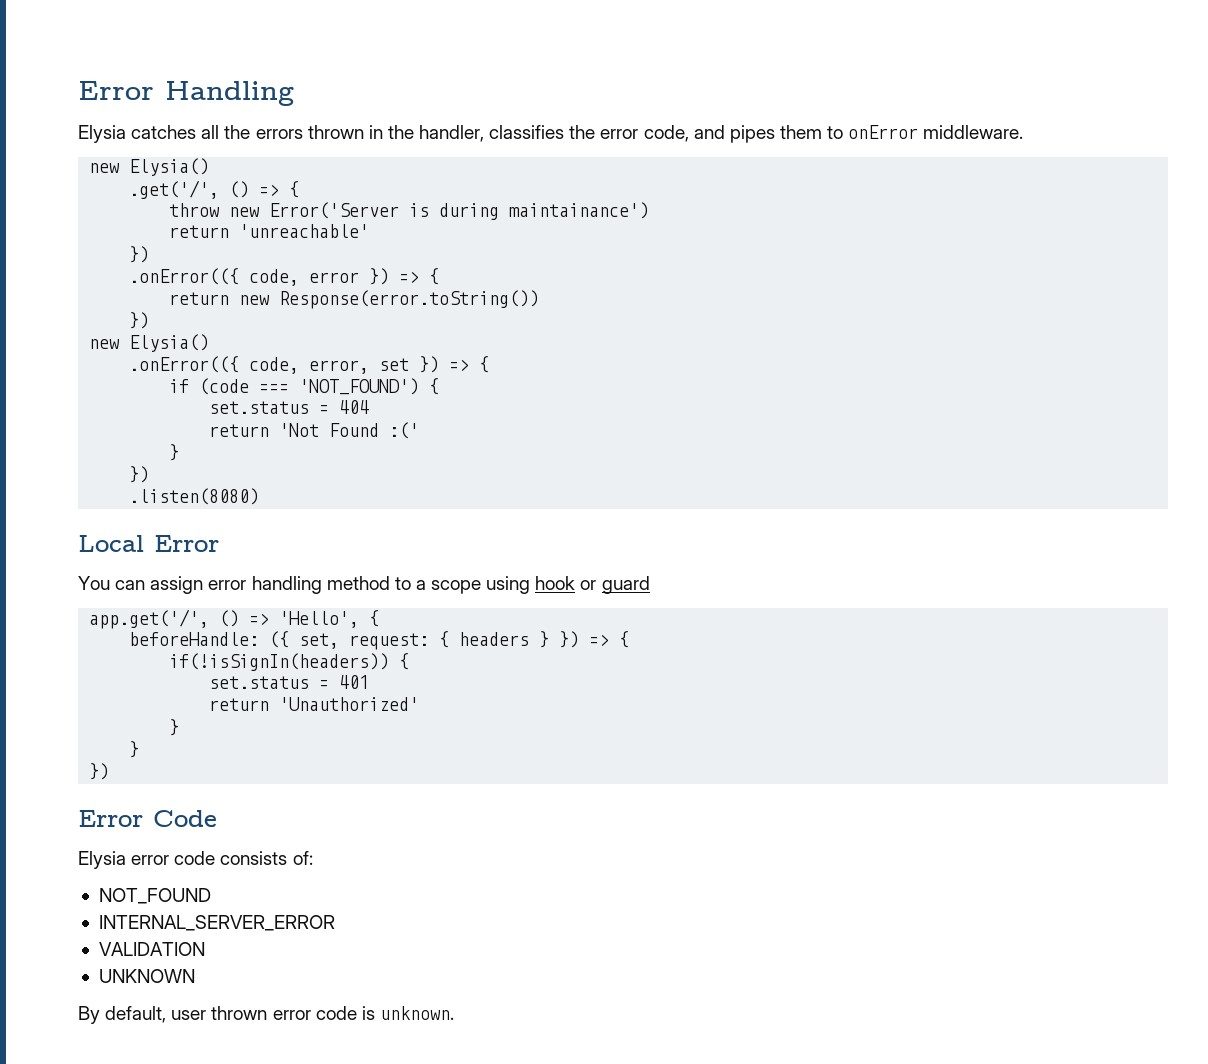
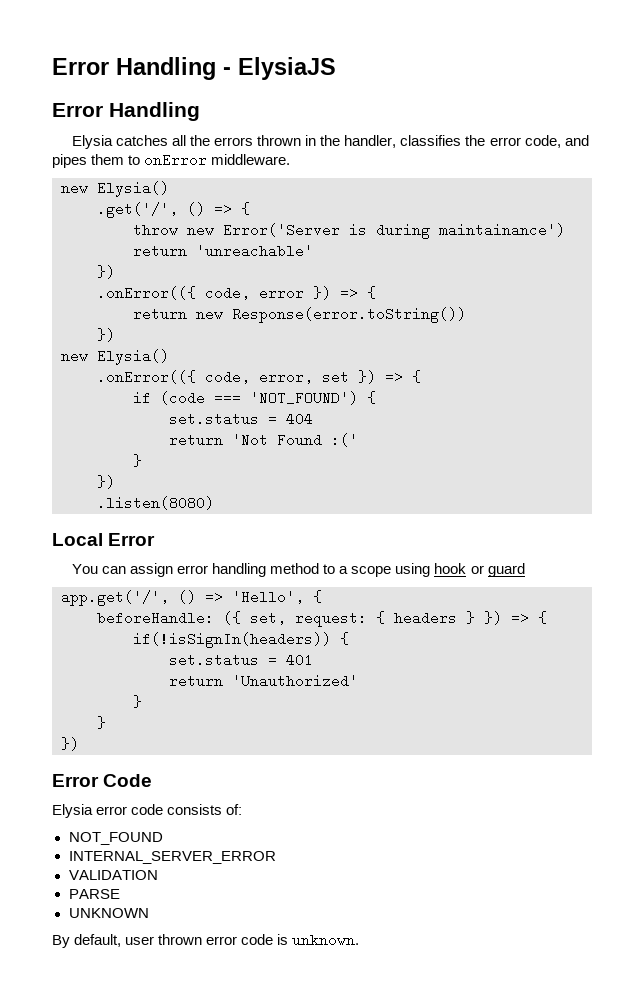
+ Error Handling - ElysiaJS
+ PARSE

